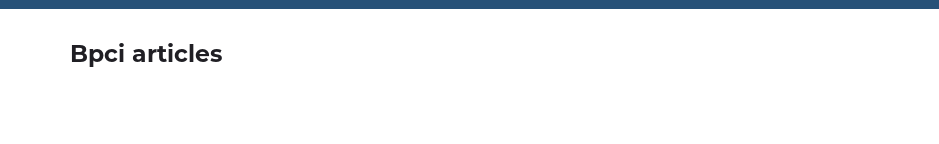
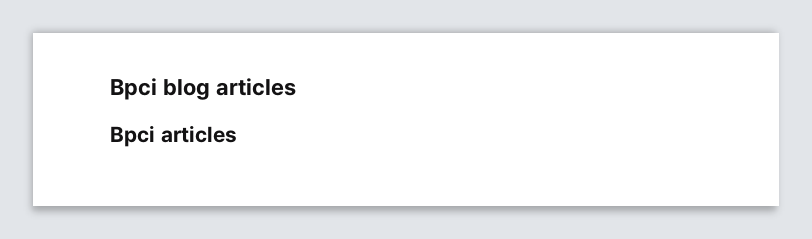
+ Bpci blog articles

